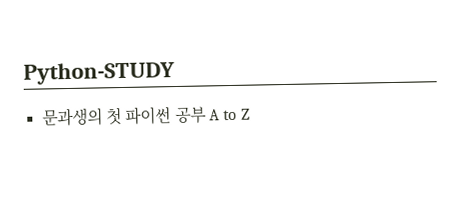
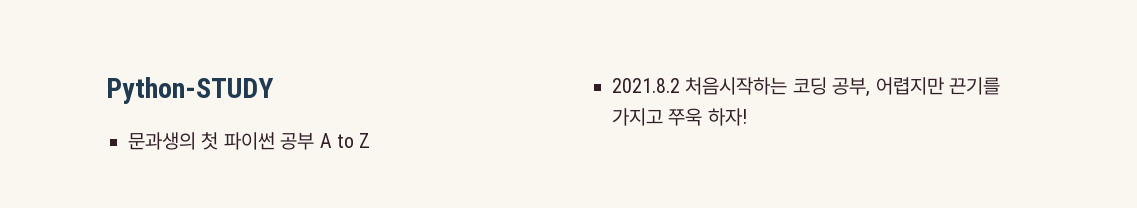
+ 2021.8.2 처음시작하는 코딩 공부, 어렵지만 끈기를 가지고 쭈욱 하자!

